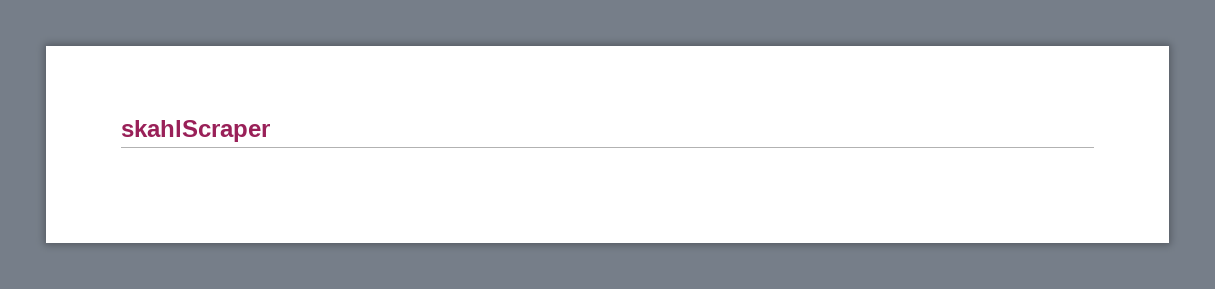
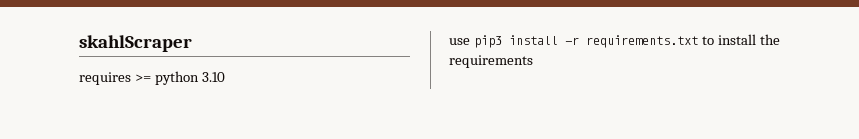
+ requires >= python 3.10
+ use pip3 install -r requirements.txt to install the requirements

